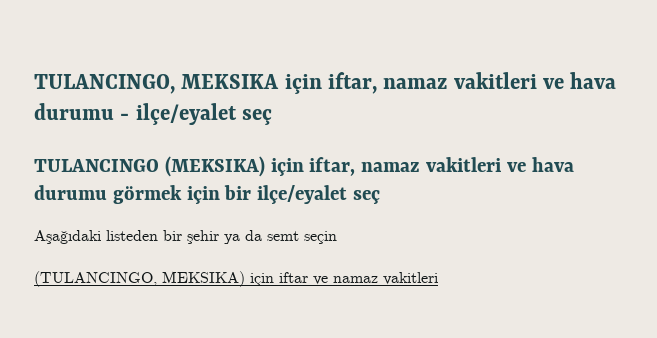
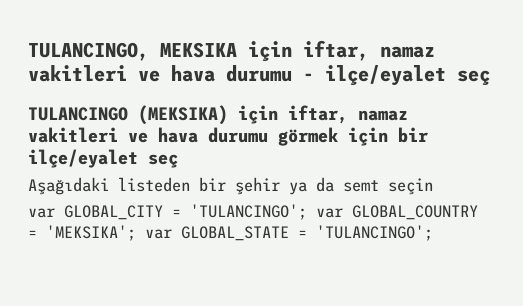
- (TULANCINGO, MEKSIKA) için iftar ve namaz vakitleri
+ var GLOBAL_CITY = 'TULANCINGO'; var GLOBAL_COUNTRY = 'MEKSIKA'; var GLOBAL_STATE = 'TULANCINGO';

